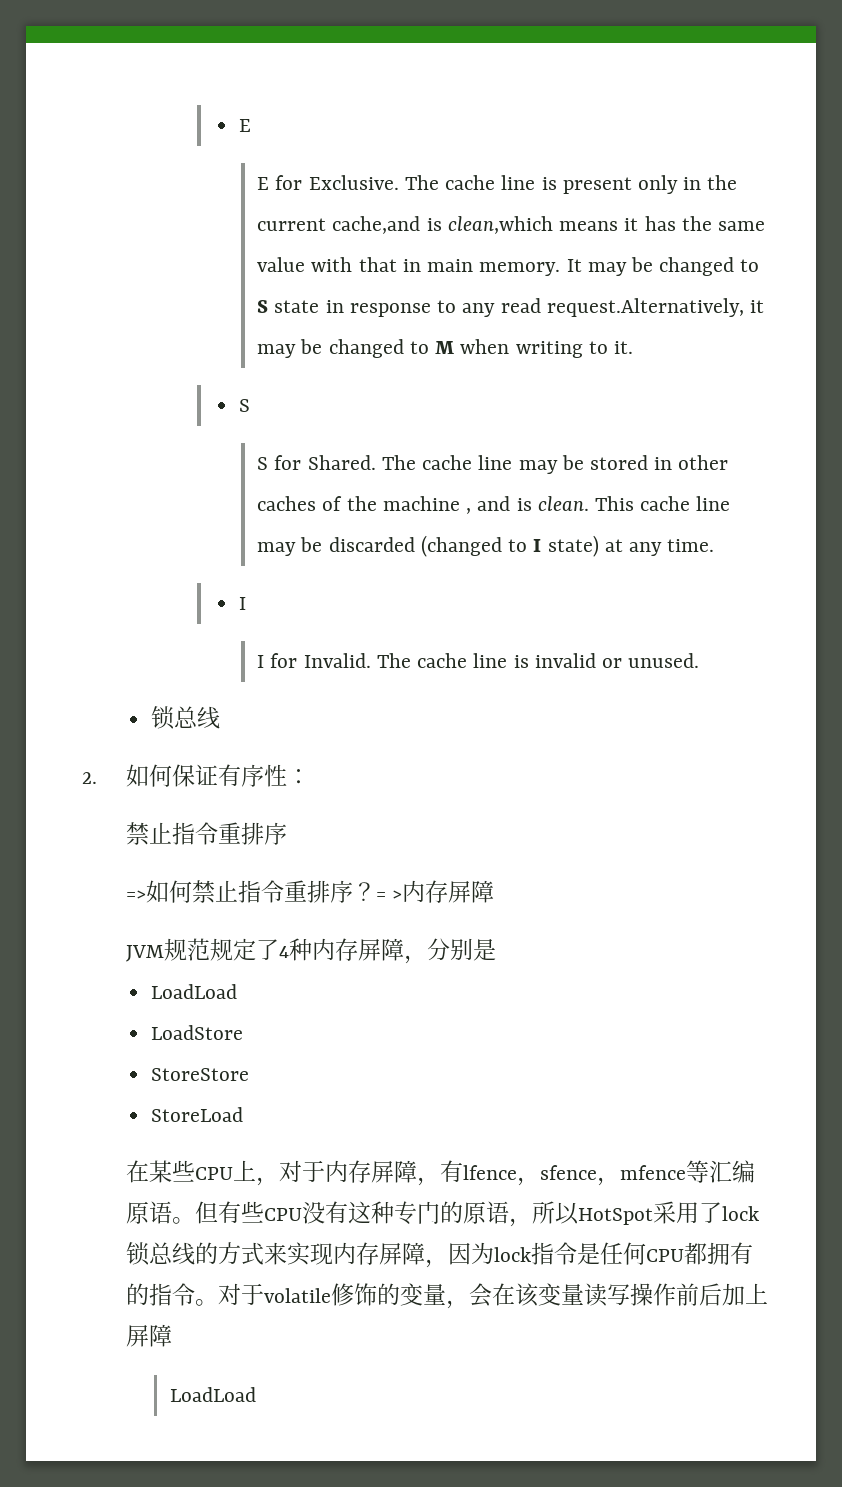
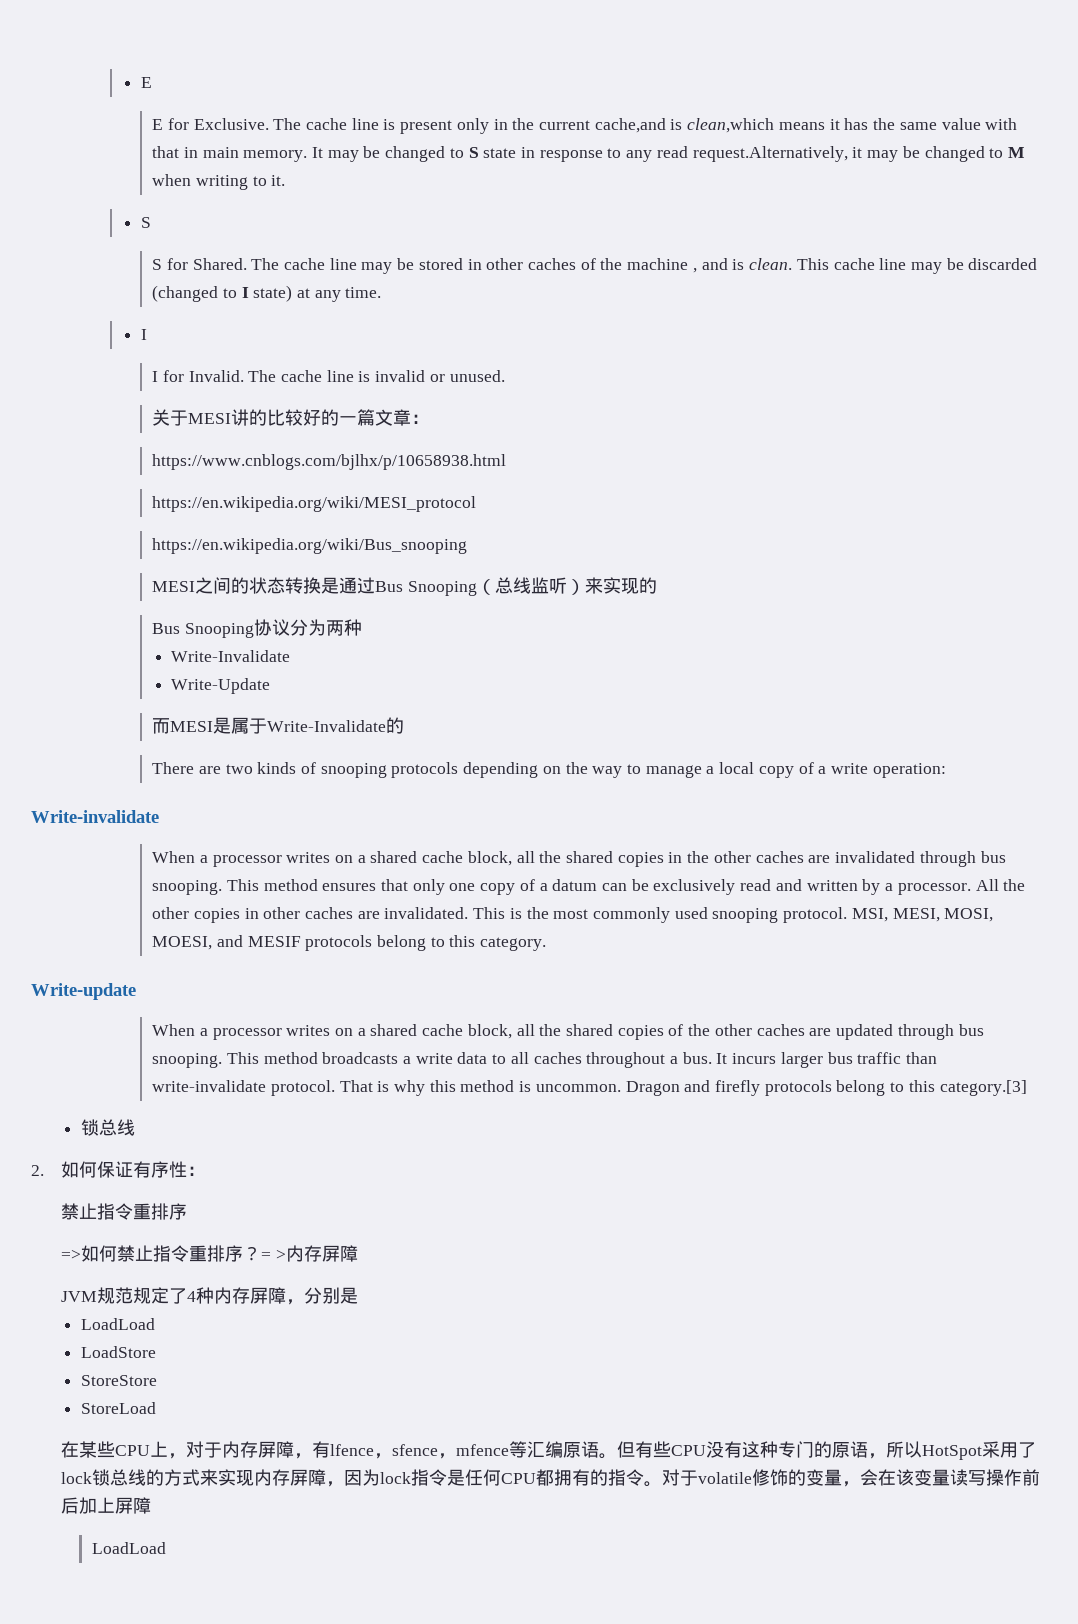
+ 关于MESI讲的比较好的一篇文章：
+ https://www.cnblogs.com/bjlhx/p/10658938.html
+ https://en.wikipedia.org/wiki/MESI_protocol
+ https://en.wikipedia.org/wiki/Bus_snooping
+ MESI之间的状态转换是通过Bus Snooping（总线监听）来实现的
+ Bus Snooping协议分为两种
+ Write-Invalidate
+ Write-Update
+ 而MESI是属于Write-Invalidate的
+ There are two kinds of snooping protocols depending on the way to manage a local copy of a write operation:
+ Write-invalidate
+ When a processor writes on a shared cache block, all the shared copies in the other caches are invalidated through bus snooping. This method ensures that only one copy of a datum can be exclusively read and written by a processor. All the other copies in other caches are invalidated. This is the most commonly used snooping protocol. MSI, MESI, MOSI, MOESI, and MESIF protocols belong to this category.
+ Write-update
+ When a processor writes on a shared cache block, all the shared copies of the other caches are updated through bus snooping. This method broadcasts a write data to all caches throughout a bus. It incurs larger bus traffic than write-invalidate protocol. That is why this method is uncommon. Dragon and firefly protocols belong to this category.[3]

